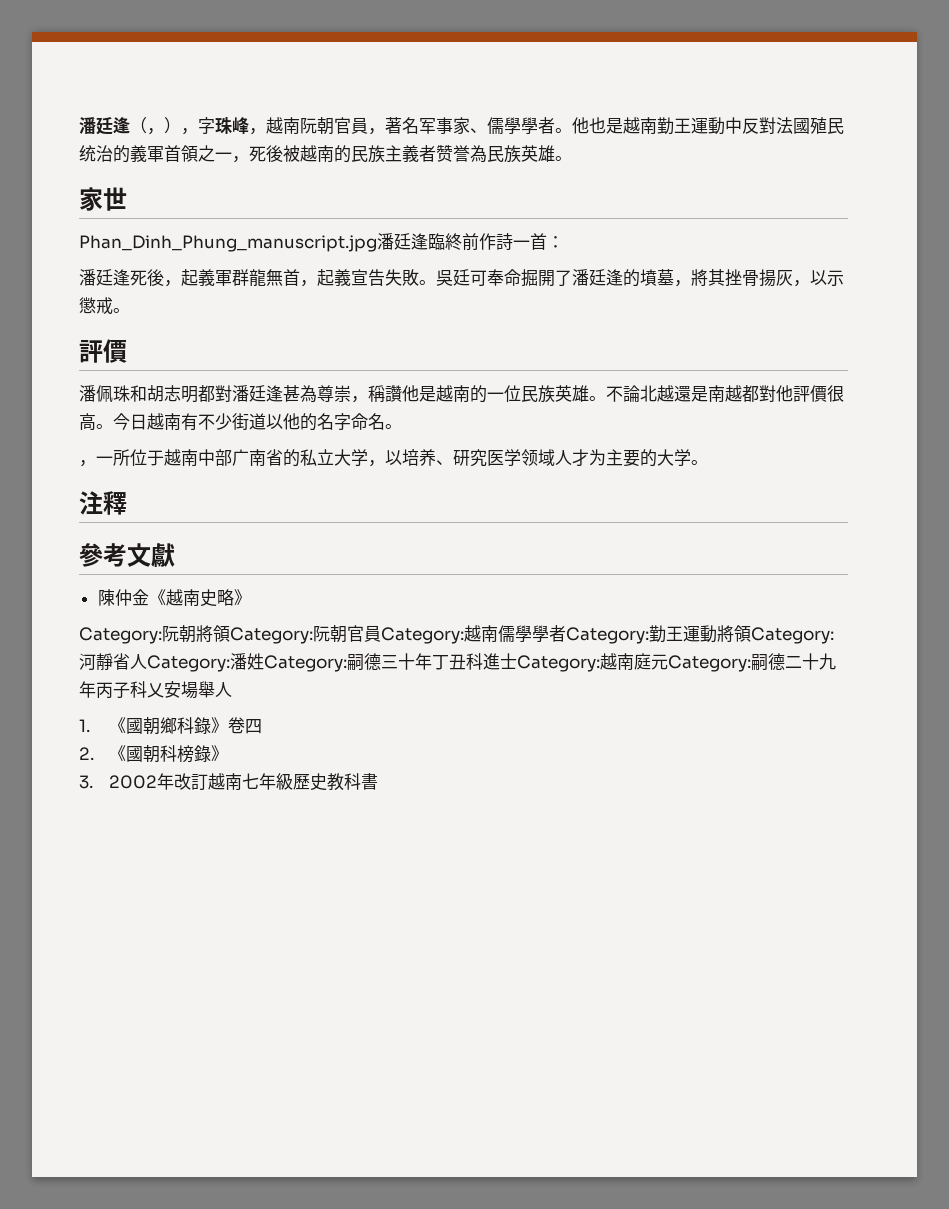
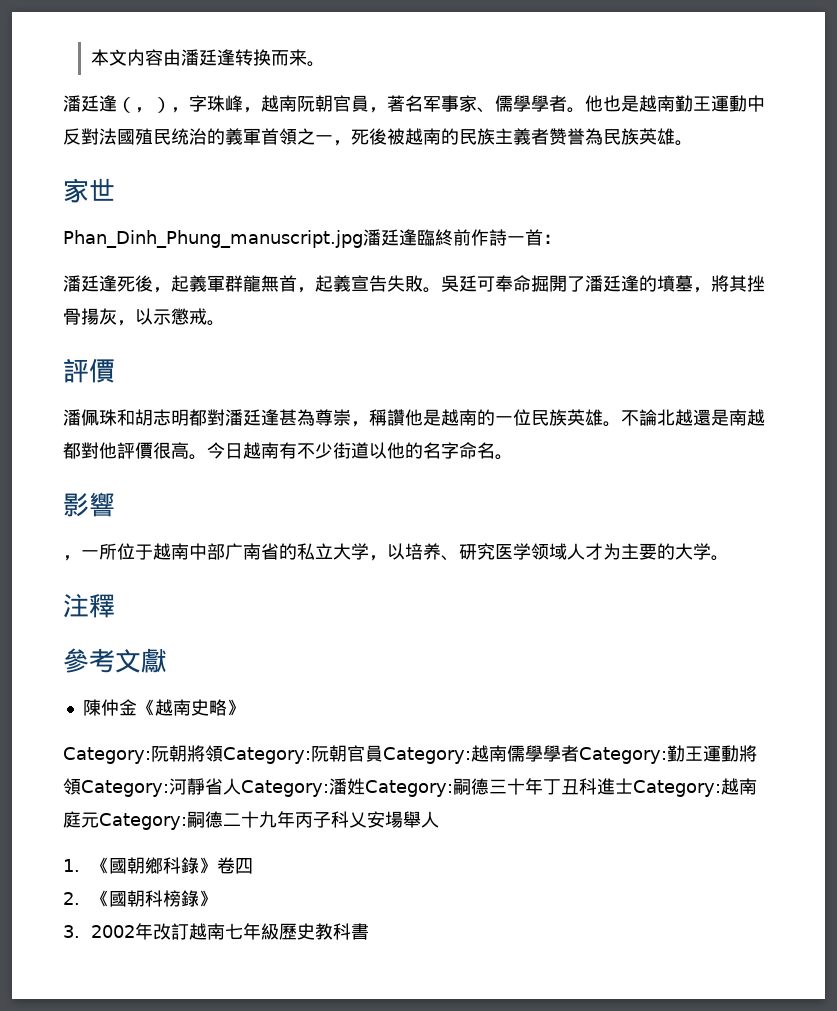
+ 本文内容由潘廷逢转换而来。
+ 影響

